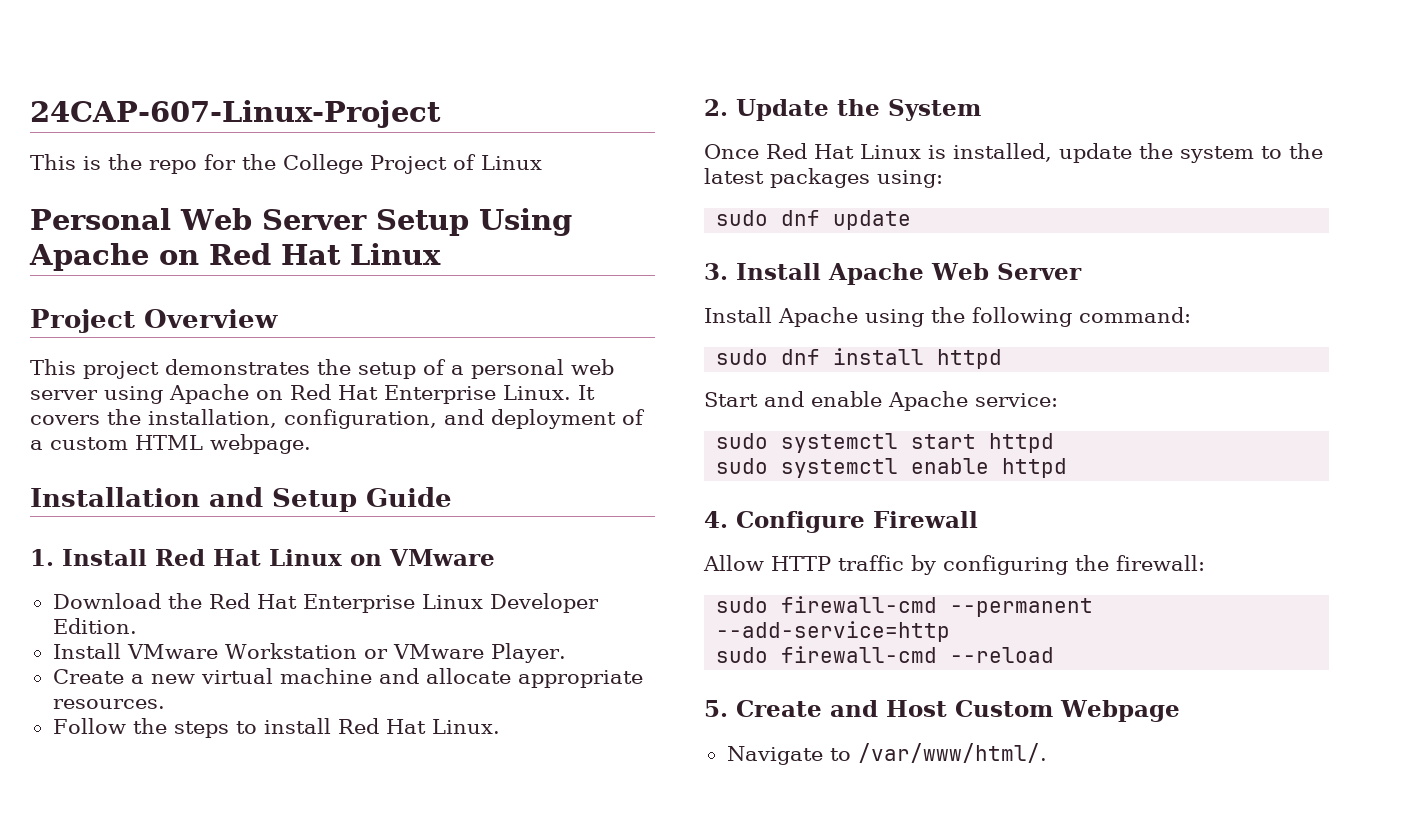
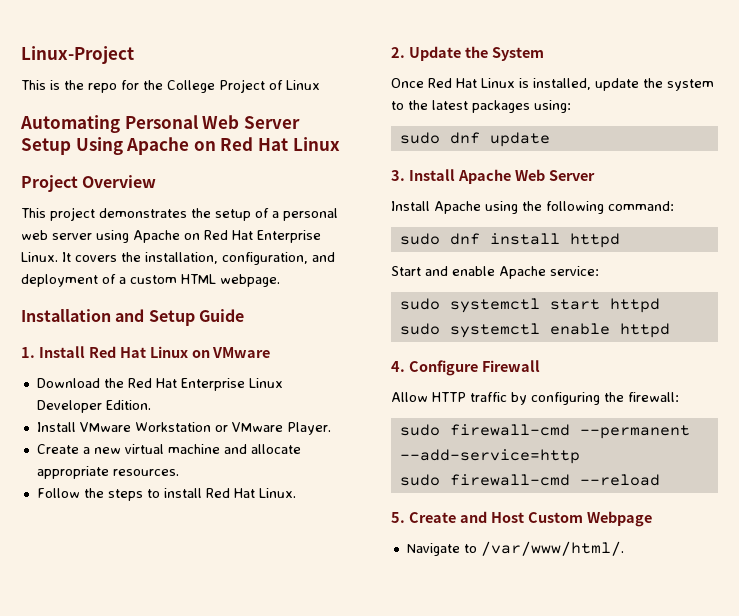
- 24CAP-607-Linux-Project
+ Linux-Project
- Personal Web Server Setup Using Apache on Red Hat Linux
+ Automating Personal Web Server Setup Using Apache on Red Hat Linux

